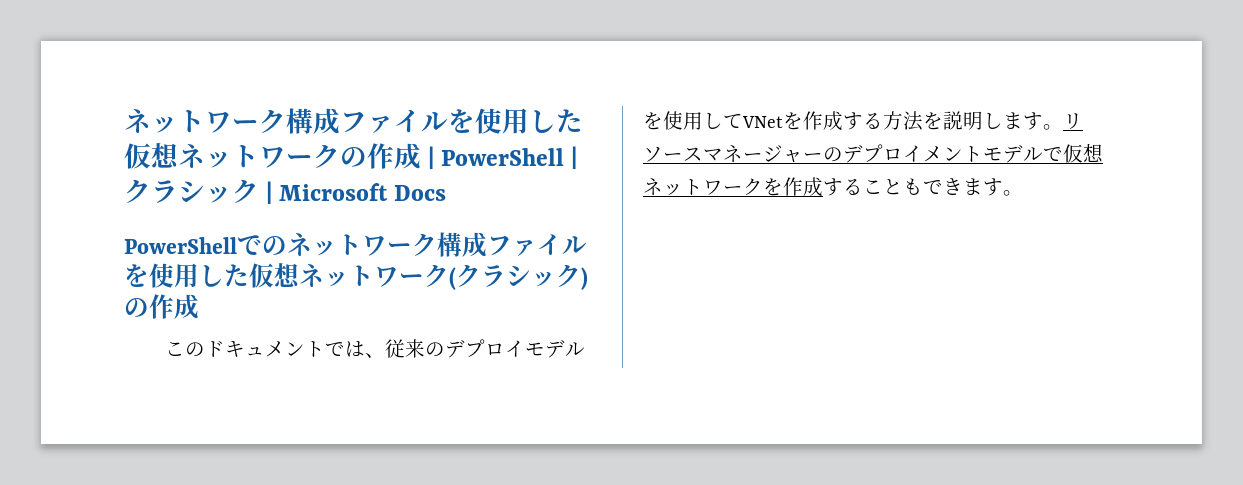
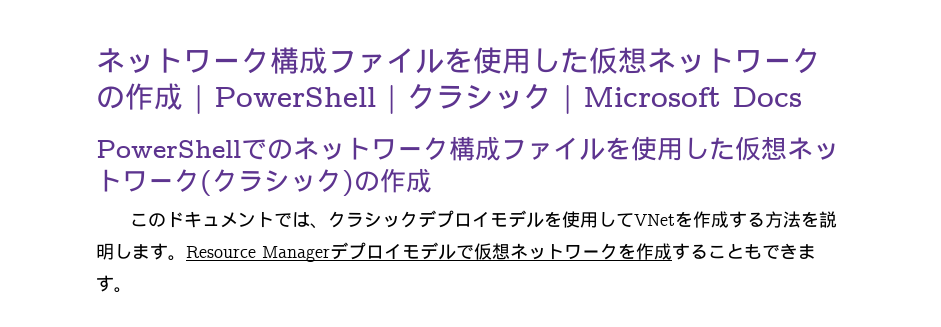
- このドキュメントでは、従来のデプロイモデルを使用してVNetを作成する方法を説明します。
+ このドキュメントでは、クラシックデプロイモデルを使用してVNetを作成する方法を説明します。
- リソースマネージャーのデプロイメントモデルで仮想ネットワークを作成することもできます。
+ Resource Managerデプロイモデルで仮想ネットワークを作成することもできます。

